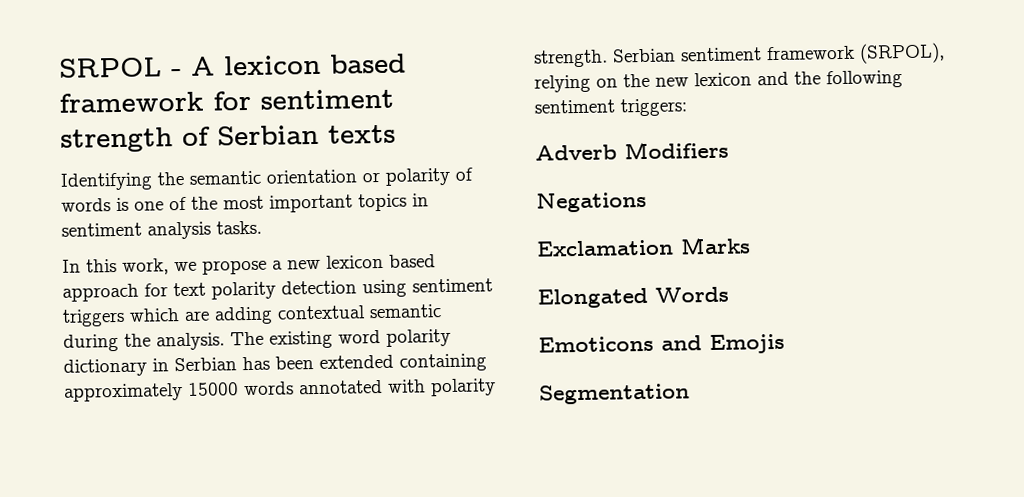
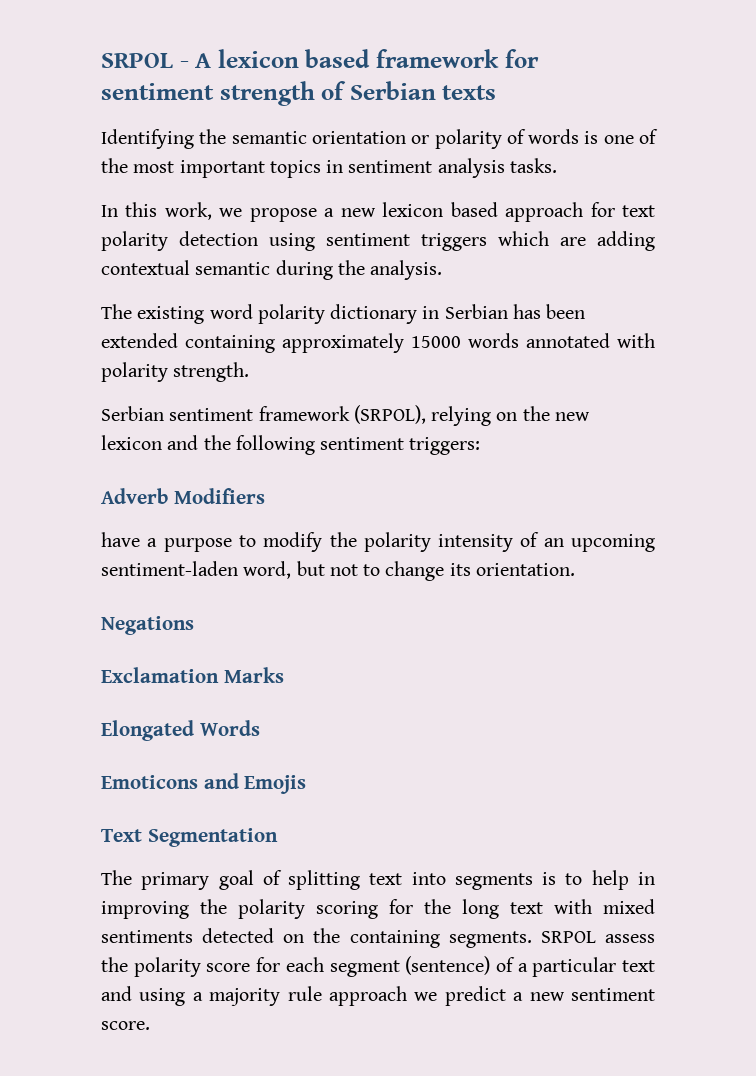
- In this work, we propose a new lexicon based approach for text polarity detection using sentiment triggers which are adding contextual semantic during the analysis. The existing word polarity dictionary in Serbian has been extended containing approximately 15000 words annotated with polarity strength. Serbian sentiment framework (SRPOL), relying on the new lexicon and the following sentiment triggers:
+ In this work, we propose a new lexicon based approach for text polarity detection using sentiment triggers which are adding contextual semantic during the analysis.
+ The existing word polarity dictionary in Serbian has been extended containing approximately 15000 words annotated with polarity strength.
+ Serbian sentiment framework (SRPOL), relying on the new lexicon and the following sentiment triggers:
+ have a purpose to modify the polarity intensity of an upcoming sentiment-laden word, but not to change its orientation.
- Segmentation
+ Text Segmentation
+ The primary goal of splitting text into segments is to help in improving the polarity scoring for the long text with mixed sentiments detected on the containing segments. SRPOL assess the polarity score for each segment (sentence) of a particular text and using a majority rule approach we predict a new sentiment score.

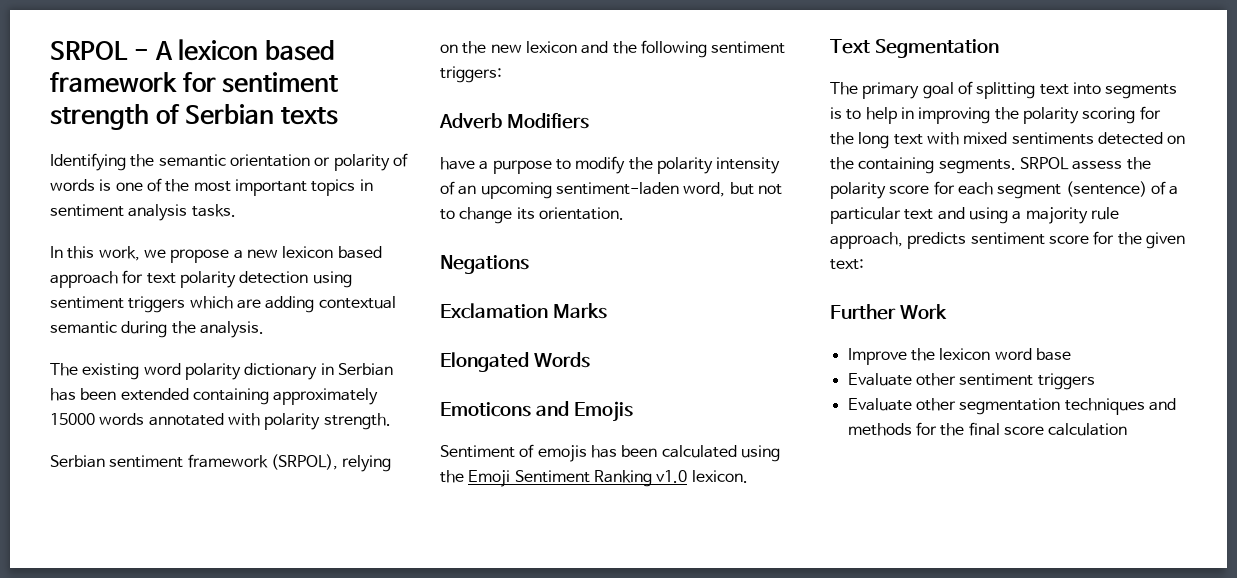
+ Sentiment of emojis has been calculated using the Emoji Sentiment Ranking v1.0 lexicon.
- SRPOL assess the polarity score for each segment (sentence) of a particular text and using a majority rule approach we predict a new sentiment score.
+ SRPOL assess the polarity score for each segment (sentence) of a particular text and using a majority rule approach, predicts sentiment score for the given text:
+ Further Work
+ Improve the lexicon word base
+ Evaluate other sentiment triggers
+ Evaluate other segmentation techniques and methods for the final score calculation

